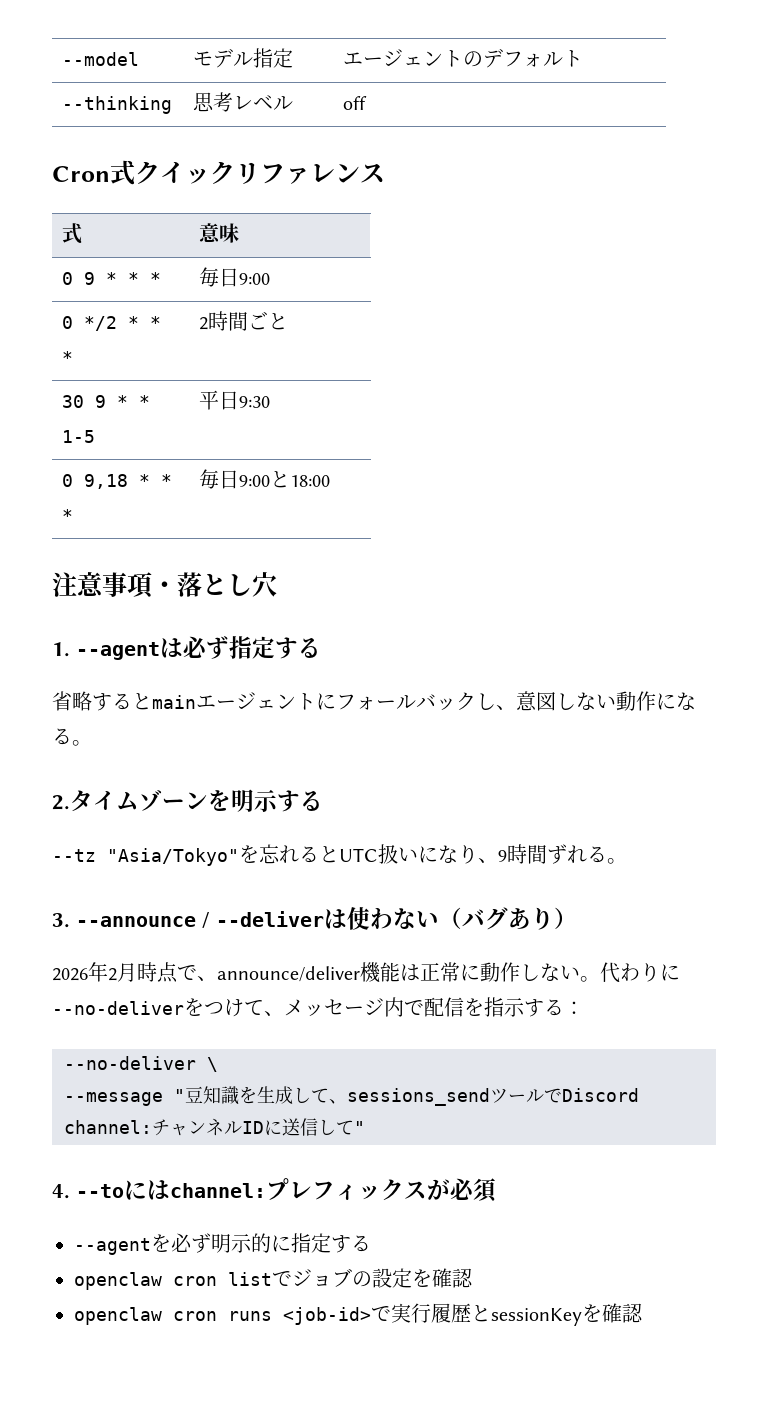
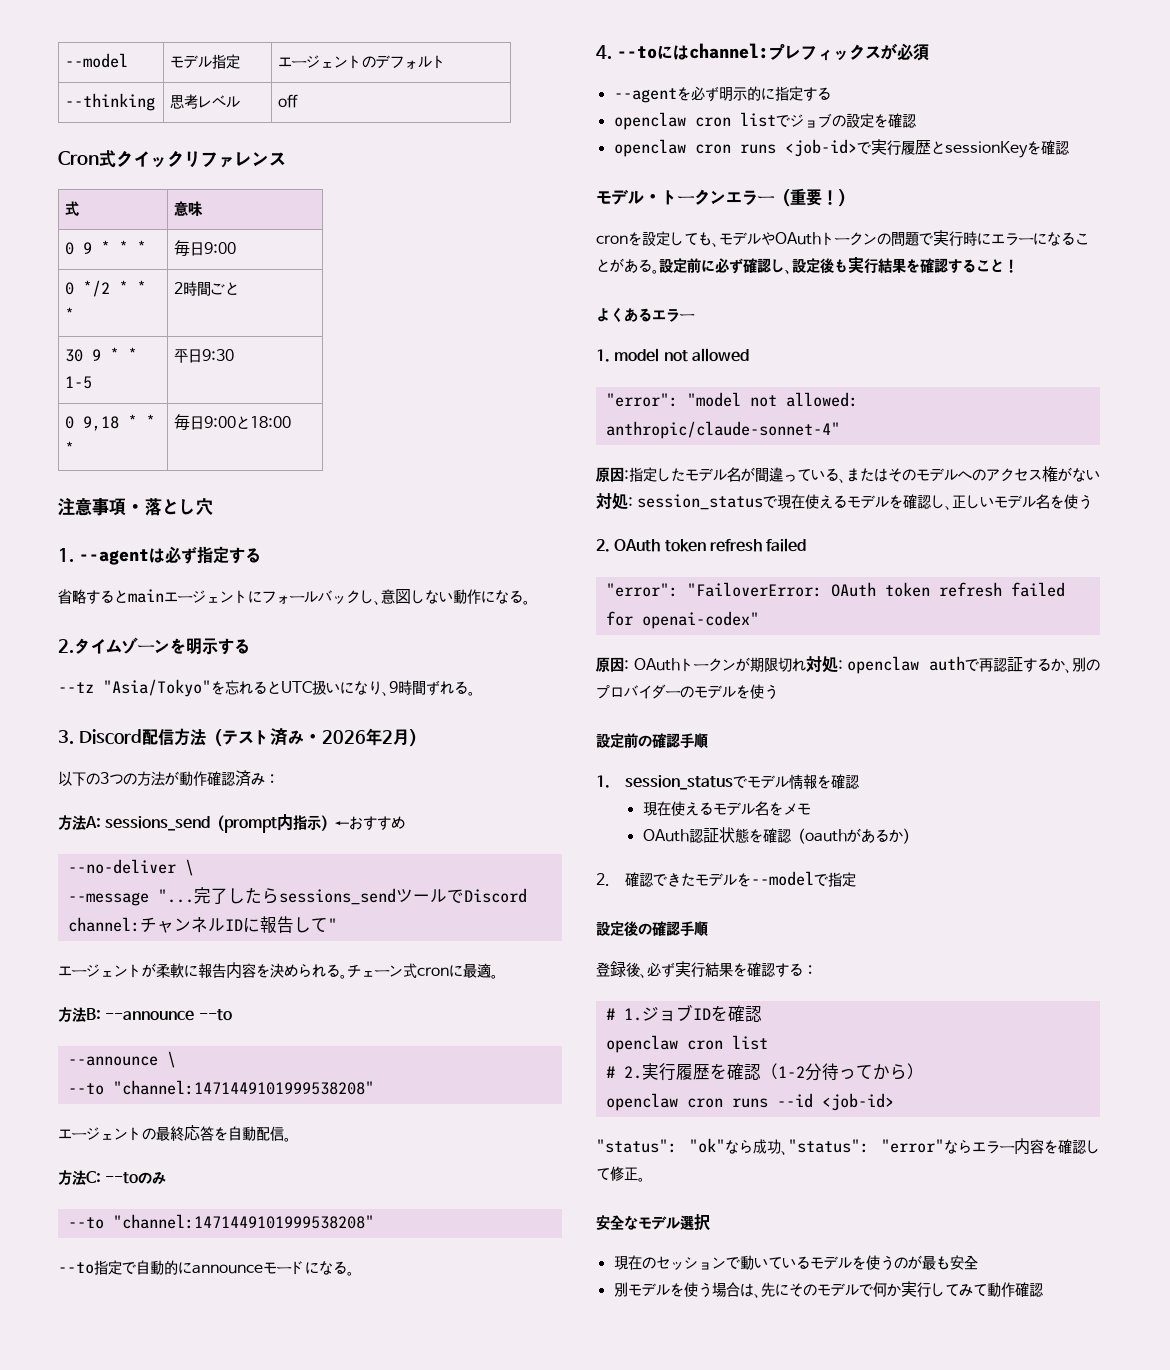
- 3. --announce / --deliverは使わない（バグあり）
- 2026年2月時点で、announce/deliver機能は正常に動作しない。代わりに--no-deliverをつけて、メッセージ内で配信を指示する：
+ 3. Discord配信方法（テスト済み・2026年2月）
+ 以下の3つの方法が動作確認済み：
+ 方法A: sessions_send（prompt内指示）←おすすめ
  --no-deliver \
- --message "豆知識を生成して、sessions_sendツールでDiscord channel:チャンネルIDに送信して"
+ --message "...完了したらsessions_sendツールでDiscord channel:チャンネルIDに報告して"
+ エージェントが柔軟に報告内容を決められる。チェーン式cronに最適。
+ 方法B: --announce --to
+ --announce \
+ --to "channel:1471449101999538208"
+ エージェントの最終応答を自動配信。
+ 方法C: --toのみ
+ --to "channel:1471449101999538208"
+ --to指定で自動的にannounceモードになる。
+ モデル・トークンエラー（重要！）
+ cronを設定しても、モデルやOAuthトークンの問題で実行時にエラーになることがある。設定前に必ず確認し、設定後も実行結果を確認すること！
+ よくあるエラー
+ 1. model not allowed
+ "error": "model not allowed: anthropic/claude-sonnet-4"
+ 原因:指定したモデル名が間違っている、またはそのモデルへのアクセス権がない対処: session_statusで現在使えるモデルを確認し、正しいモデル名を使う
+ 2. OAuth token refresh failed
+ "error": "FailoverError: OAuth token refresh failed for openai-codex"
+ 原因: OAuthトークンが期限切れ対処: openclaw authで再認証するか、別のプロバイダーのモデルを使う
+ 設定前の確認手順
+ 1. session_statusでモデル情報を確認
+ 現在使えるモデル名をメモ
+ OAuth認証状態を確認（oauthがあるか）
+ 2.確認できたモデルを--modelで指定
+ 設定後の確認手順
+ 登録後、必ず実行結果を確認する：
+ # 1.ジョブIDを確認
+ openclaw cron list
+ # 2.実行履歴を確認（1-2分待ってから）
+ openclaw cron runs --id <job-id>
+ "status": "ok"なら成功、"status": "error"ならエラー内容を確認して修正。
+ 安全なモデル選択
+ 現在のセッションで動いているモデルを使うのが最も安全
+ 別モデルを使う場合は、先にそのモデルで何か実行してみて動作確認

